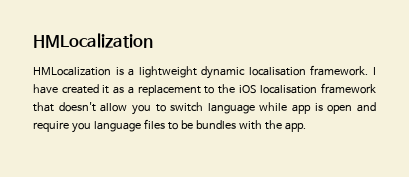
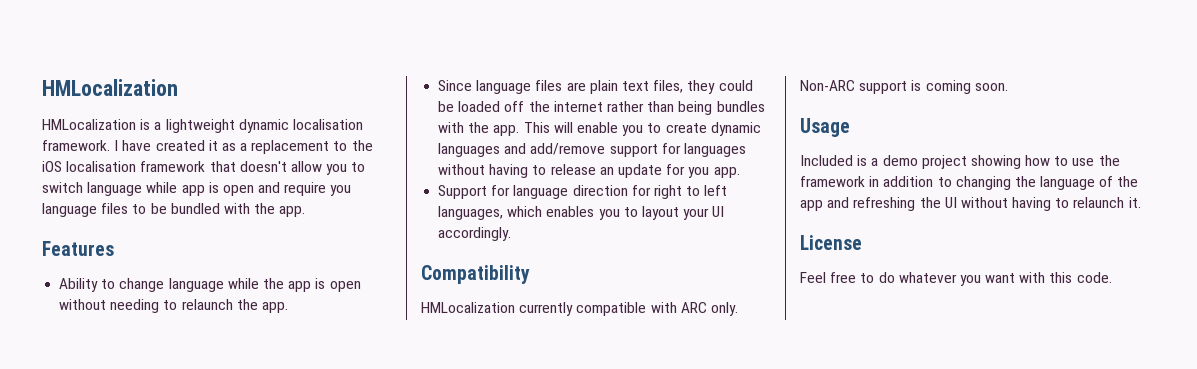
- I have created it as a replacement to the iOS localisation framework that doesn't allow you to switch language while app is open and require you language files to be bundles with the app.
+ I have created it as a replacement to the iOS localisation framework that doesn't allow you to switch language while app is open and require you language files to be bundled with the app.
+ Features
+ Ability to change language while the app is open without needing to relaunch the app.
+ Since language files are plain text files, they could be loaded off the internet rather than being bundles with the app. This will enable you to create dynamic languages and add/remove support for languages without having to release an update for you app.
+ Support for language direction for right to left languages, which enables you to layout your UI accordingly.
+ Compatibility
+ HMLocalization currently compatible with ARC only. Non-ARC support is coming soon.
+ Usage
+ Included is a demo project showing how to use the framework in addition to changing the language of the app and refreshing the UI without having to relaunch it.
+ License
+ Feel free to do whatever you want with this code.

